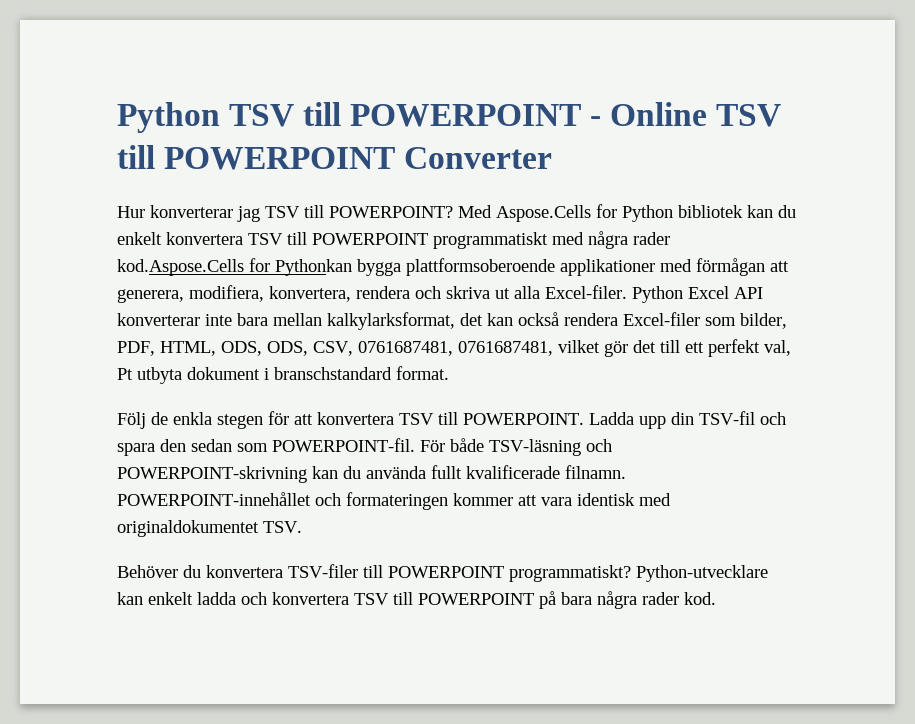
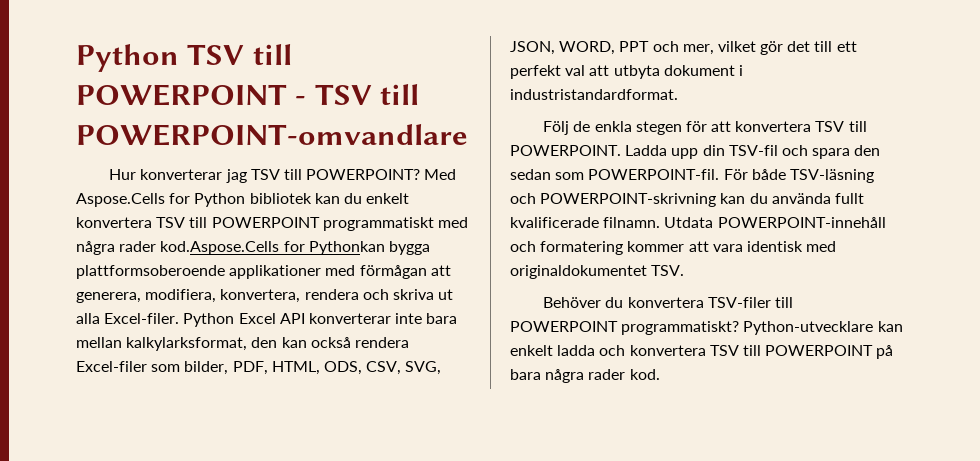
- Python TSV till POWERPOINT - Online TSV till POWERPOINT Converter
+ Python TSV till POWERPOINT - TSV till POWERPOINT-omvandlare
- Python Excel API konverterar inte bara mellan kalkylarksformat, det kan också rendera Excel-filer som bilder, PDF, HTML, ODS, ODS, CSV, 0761687481, 0761687481, vilket gör det till ett perfekt val, Pt utbyta dokument i branschstandard format.
+ Python Excel API konverterar inte bara mellan kalkylarksformat, den kan också rendera Excel-filer som bilder, PDF, HTML, ODS, CSV, SVG, JSON, WORD, PPT och mer, vilket gör det till ett perfekt val att utbyta dokument i industristandardformat.
- POWERPOINT-innehållet och formateringen kommer att vara identisk med originaldokumentet TSV.
+ Utdata POWERPOINT-innehåll och formatering kommer att vara identisk med originaldokumentet TSV.

